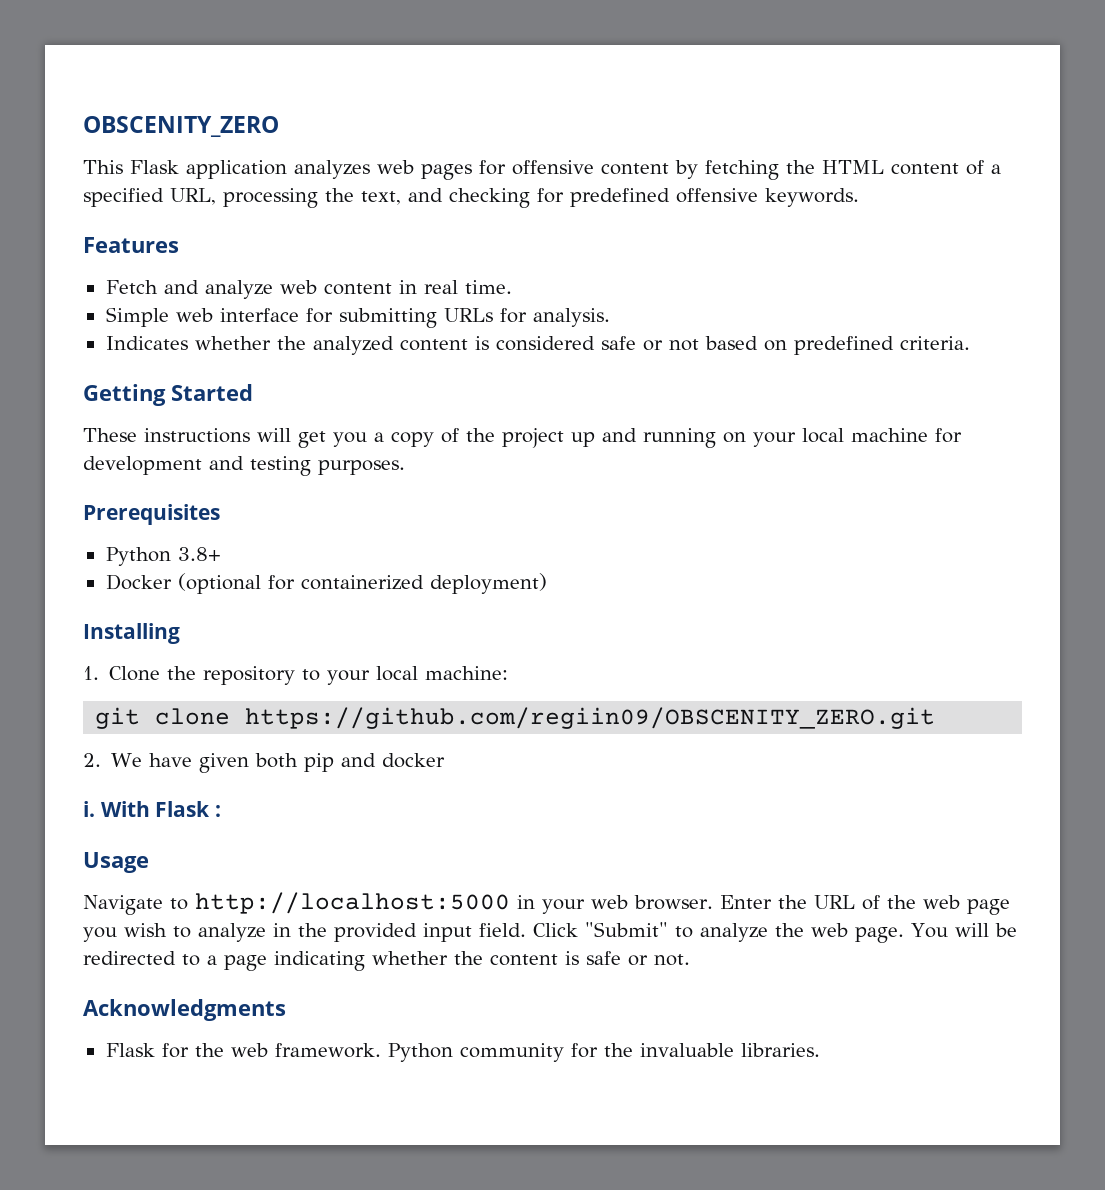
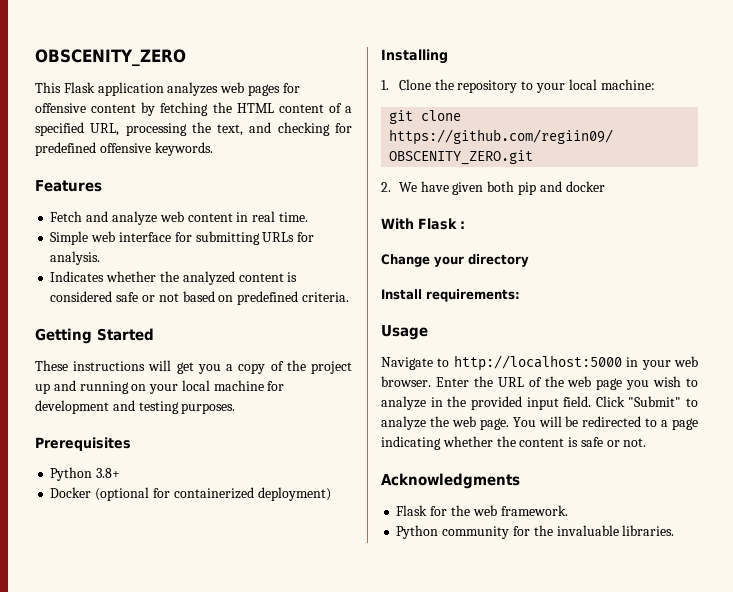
- i.
+ Change your directory
+ Install requirements:
- Flask for the web framework. Python community for the invaluable libraries.
+ Flask for the web framework.
+ Python community for the invaluable libraries.

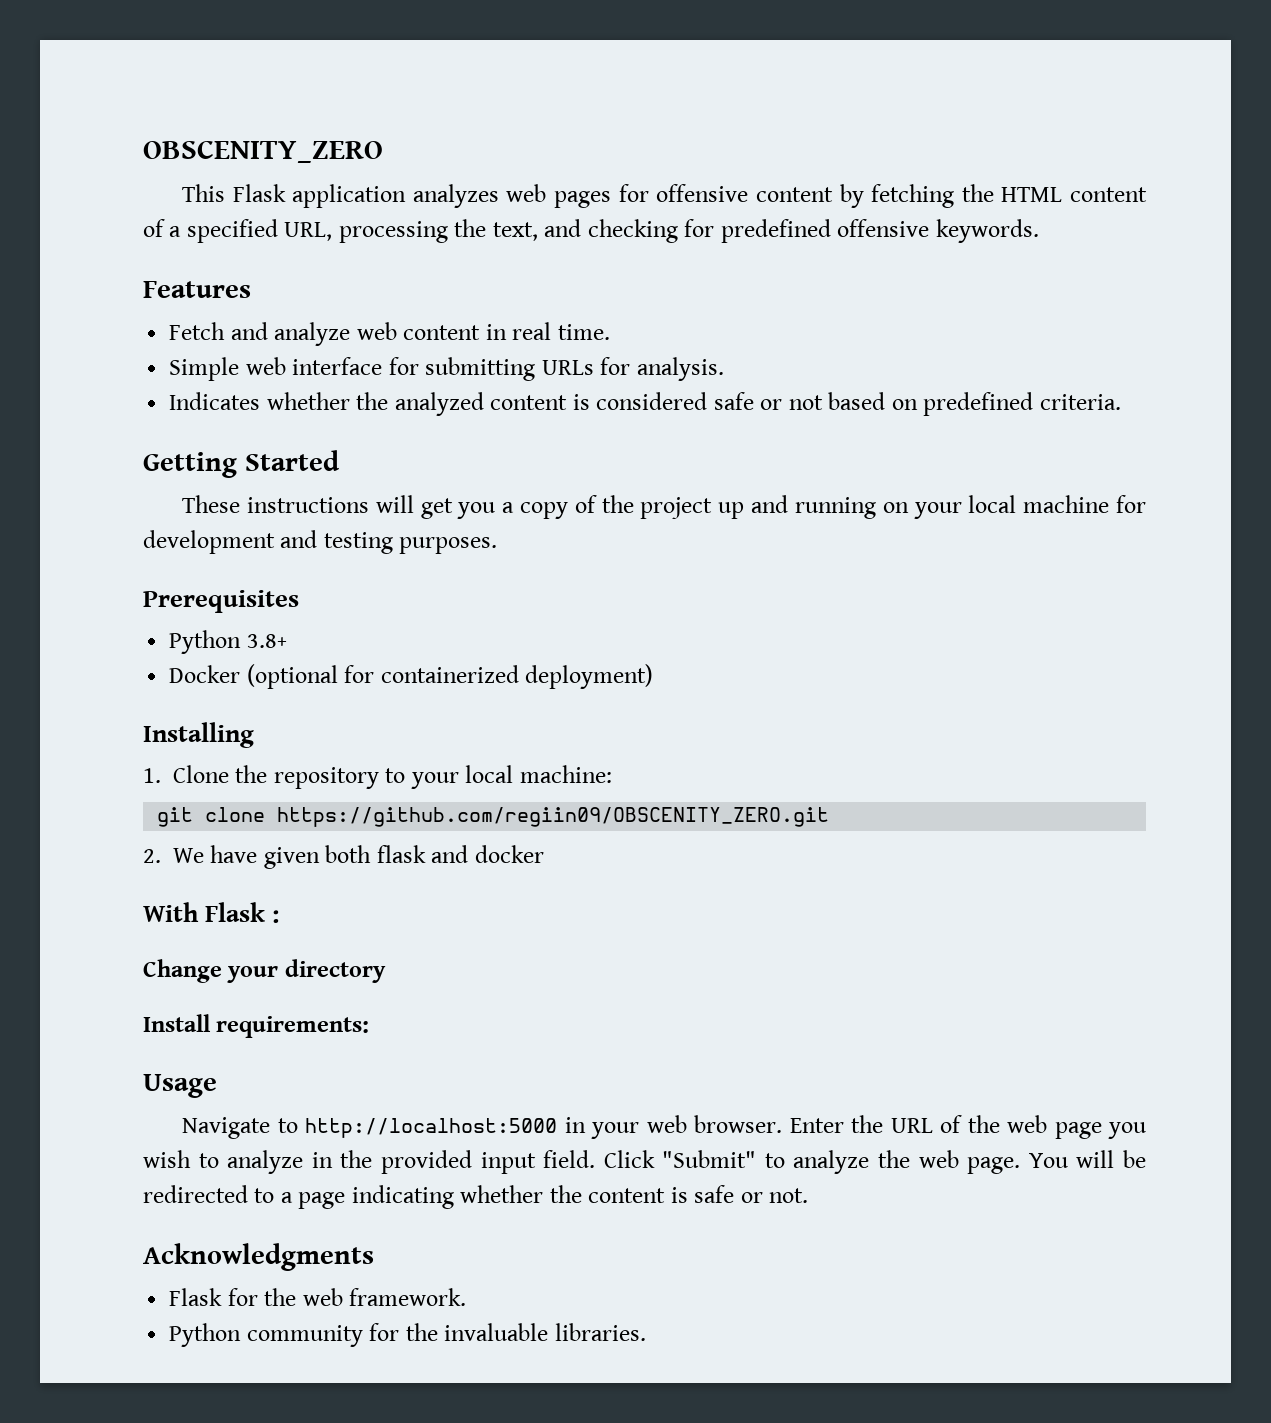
- 2. We have given both pip and docker
+ 2. We have given both flask and docker

